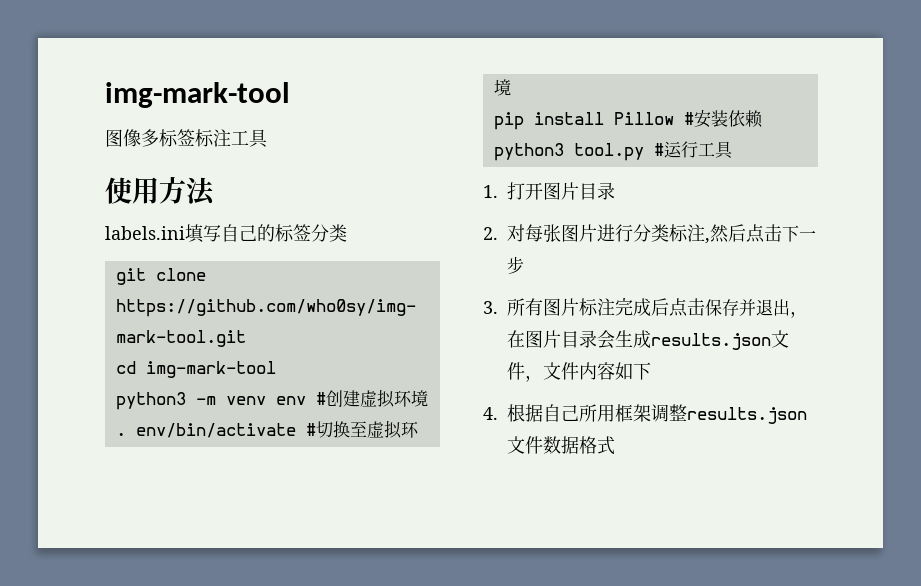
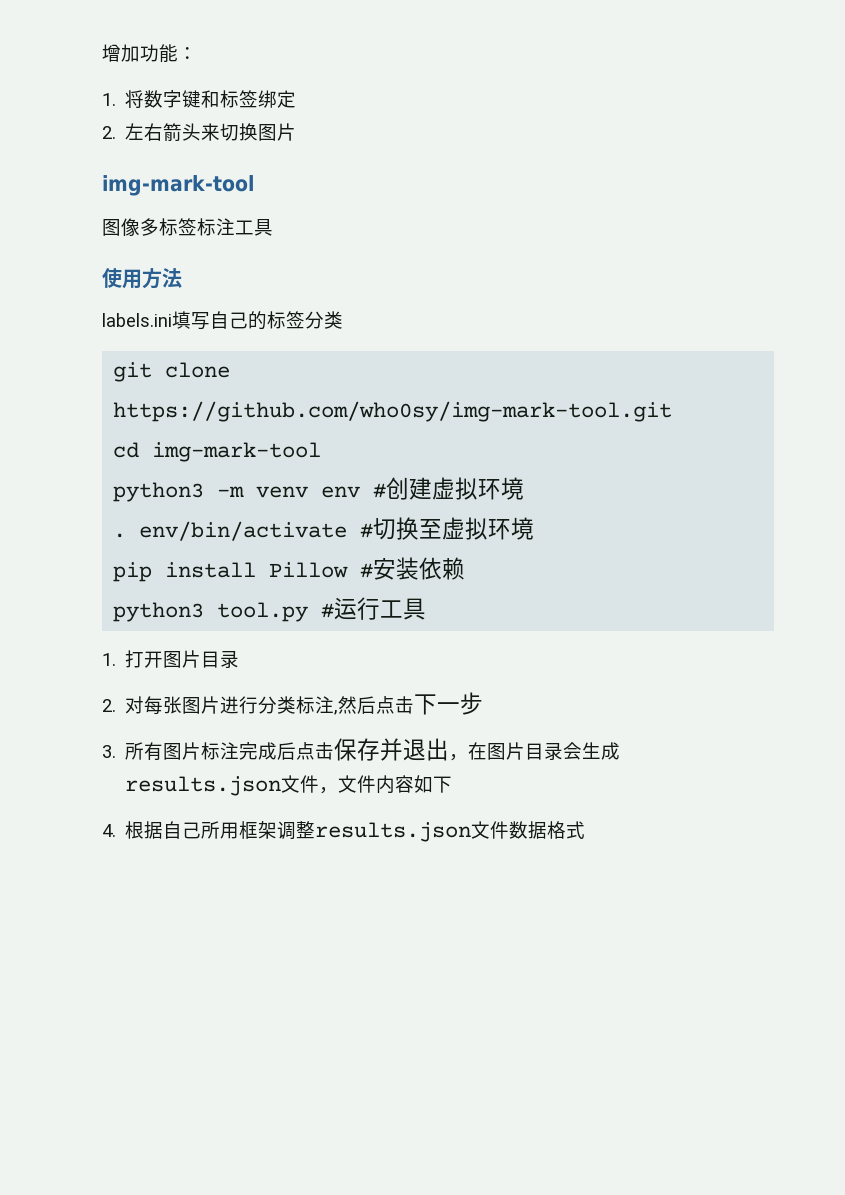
+ 增加功能：
+ 1.将数字键和标签绑定
+ 2.左右箭头来切换图片

